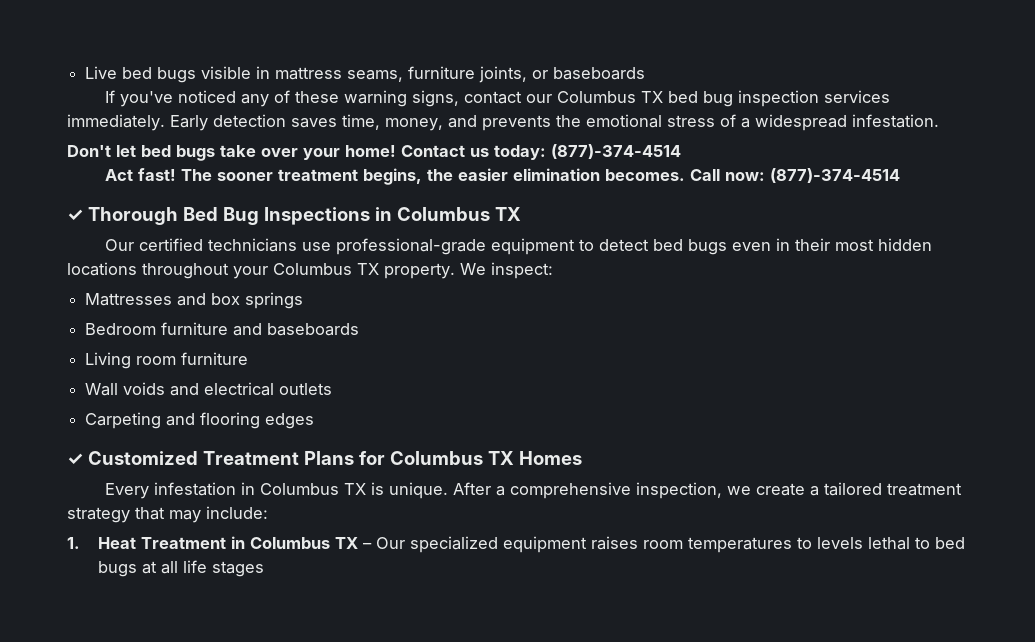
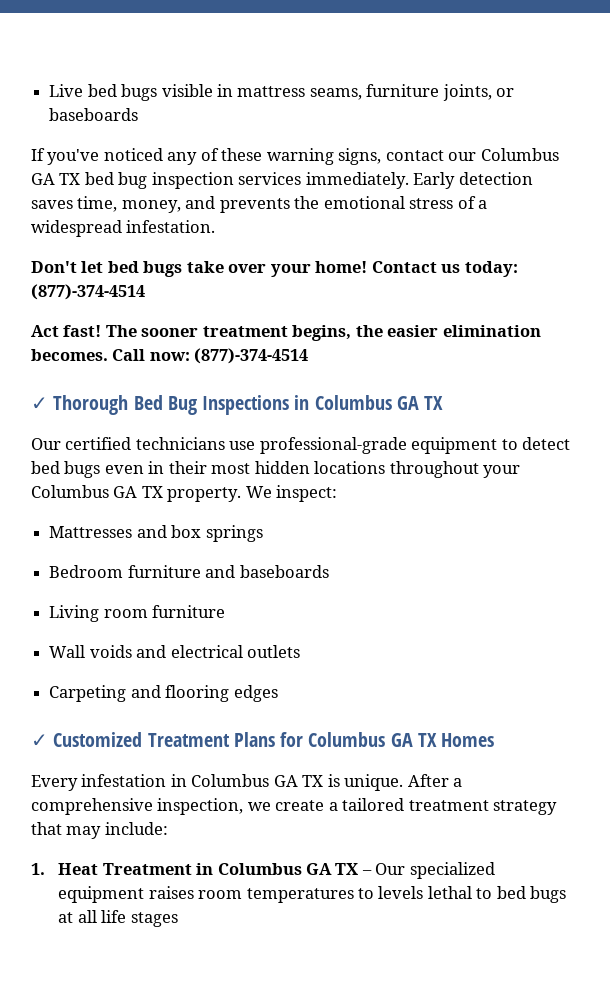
- If you've noticed any of these warning signs, contact our Columbus TX bed bug inspection services immediately.
+ If you've noticed any of these warning signs, contact our Columbus GA TX bed bug inspection services immediately.
- ✓ Thorough Bed Bug Inspections in Columbus TX
+ ✓ Thorough Bed Bug Inspections in Columbus GA TX
- Our certified technicians use professional-grade equipment to detect bed bugs even in their most hidden locations throughout your Columbus TX property.
+ Our certified technicians use professional-grade equipment to detect bed bugs even in their most hidden locations throughout your Columbus GA TX property.
- ✓ Customized Treatment Plans for Columbus TX Homes
+ ✓ Customized Treatment Plans for Columbus GA TX Homes
- Every infestation in Columbus TX is unique.
+ Every infestation in Columbus GA TX is unique.
- 1. Heat Treatment in Columbus TX – Our specialized equipment raises room temperatures to levels lethal to bed bugs at all life stages
+ 1. Heat Treatment in Columbus GA TX – Our specialized equipment raises room temperatures to levels lethal to bed bugs at all life stages

